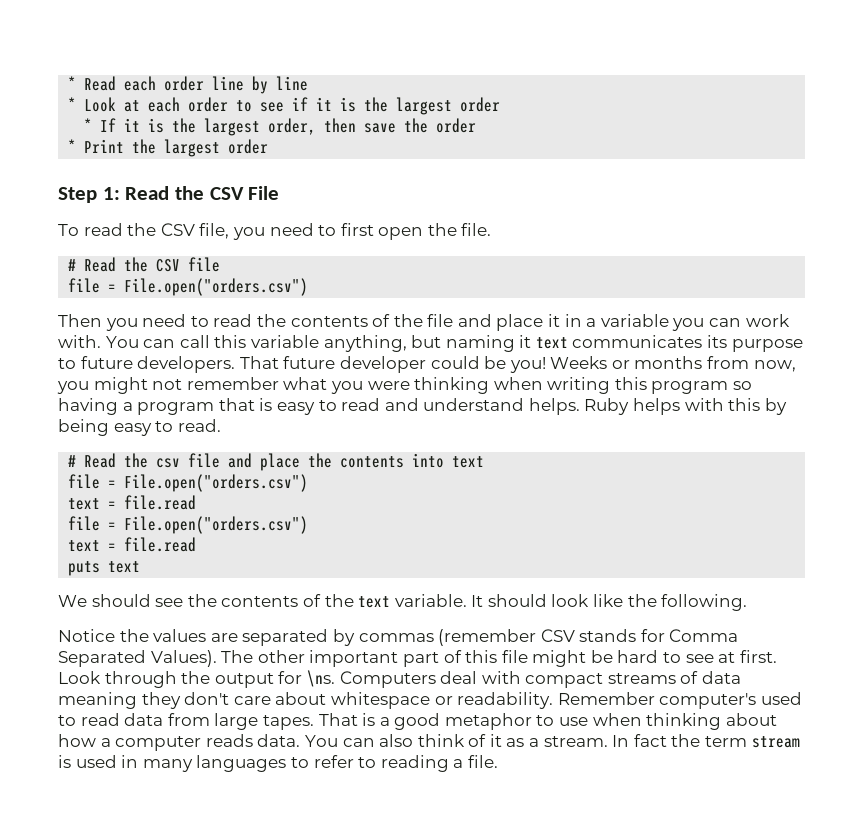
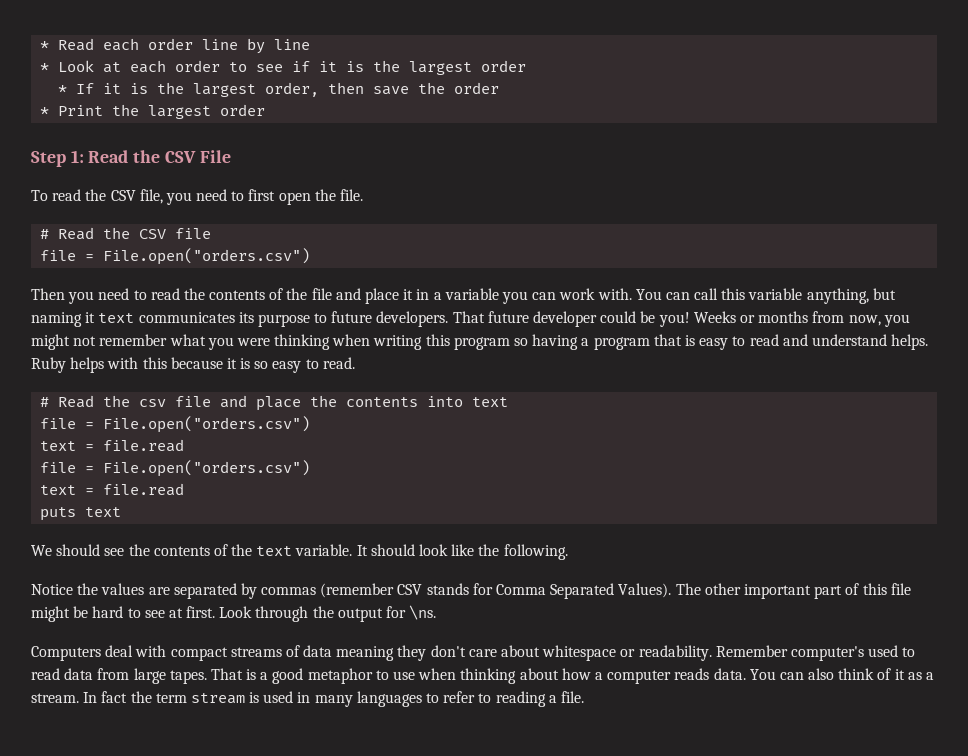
- Ruby helps with this by being easy to read.
+ Ruby helps with this because it is so easy to read.
- Look through the output for \ns. Computers deal with compact streams of data meaning they don't care about whitespace or readability.
+ Look through the output for \ns.
+ Computers deal with compact streams of data meaning they don't care about whitespace or readability.

